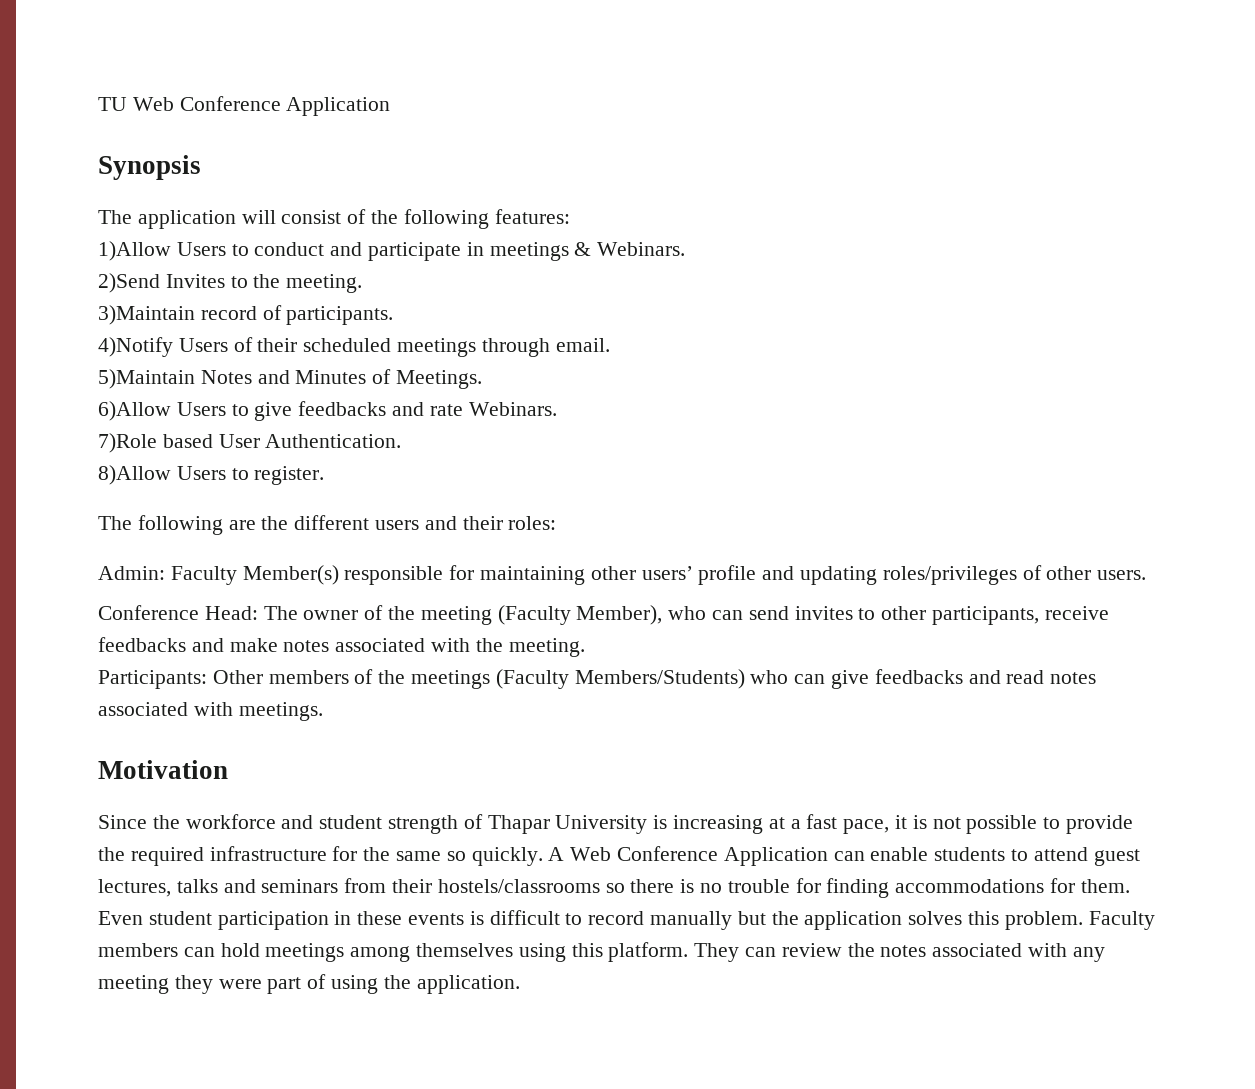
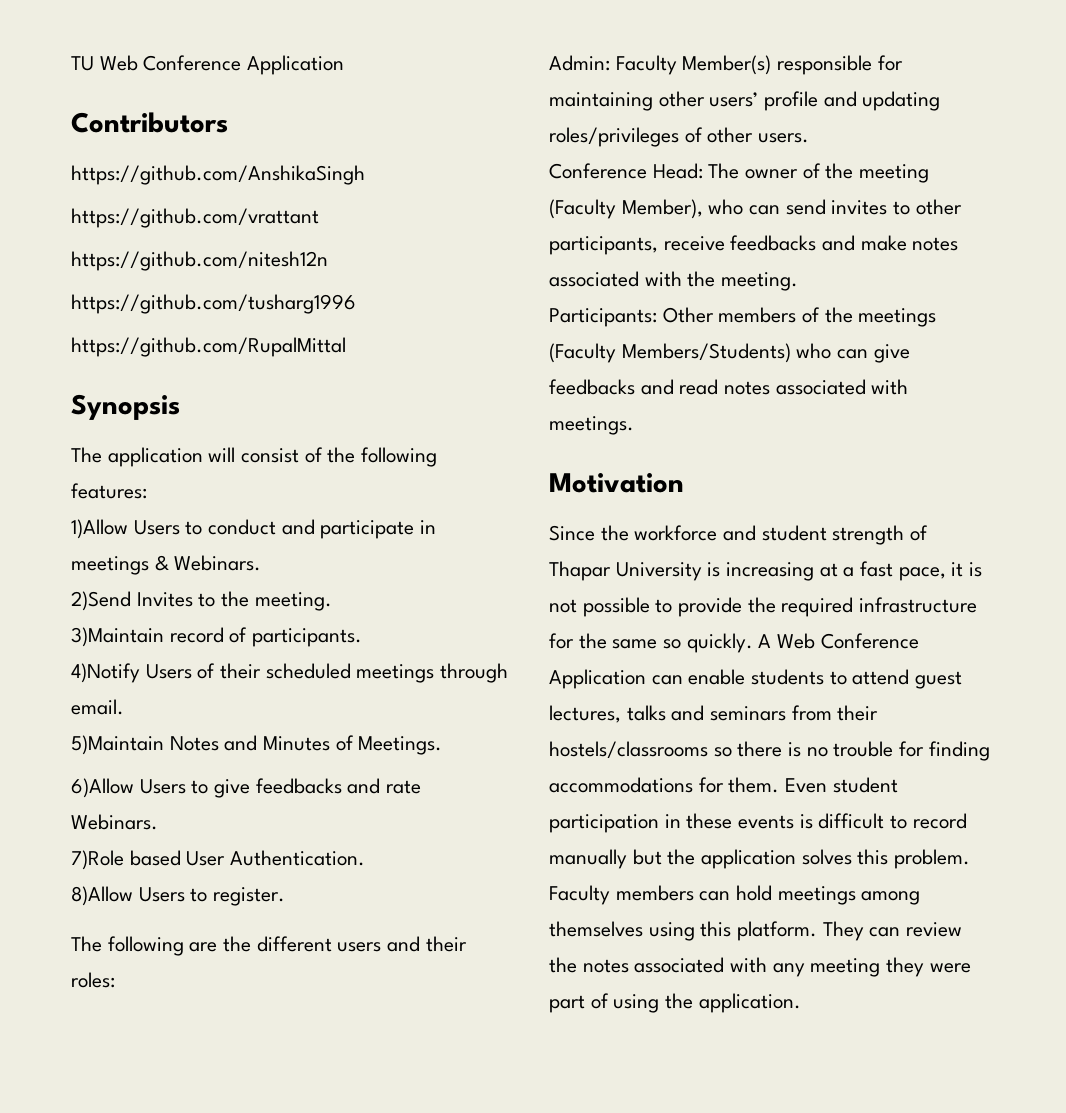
+ Contributors
+ https://github.com/AnshikaSingh
+ https://github.com/vrattant
+ https://github.com/nitesh12n
+ https://github.com/tusharg1996
+ https://github.com/RupalMittal

